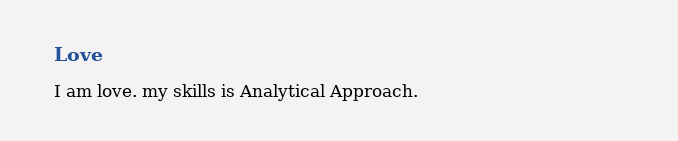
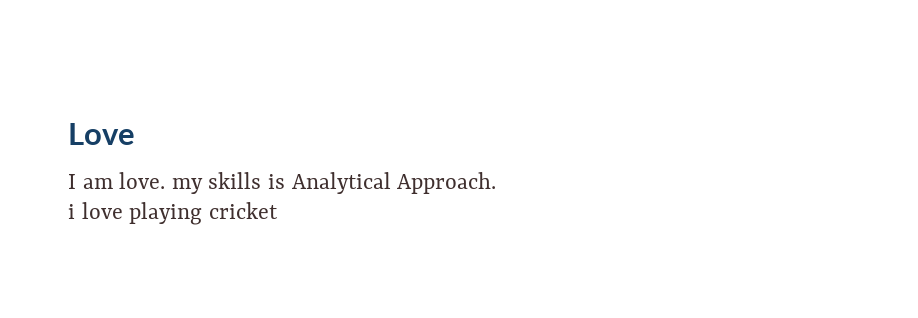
+ i love playing cricket

